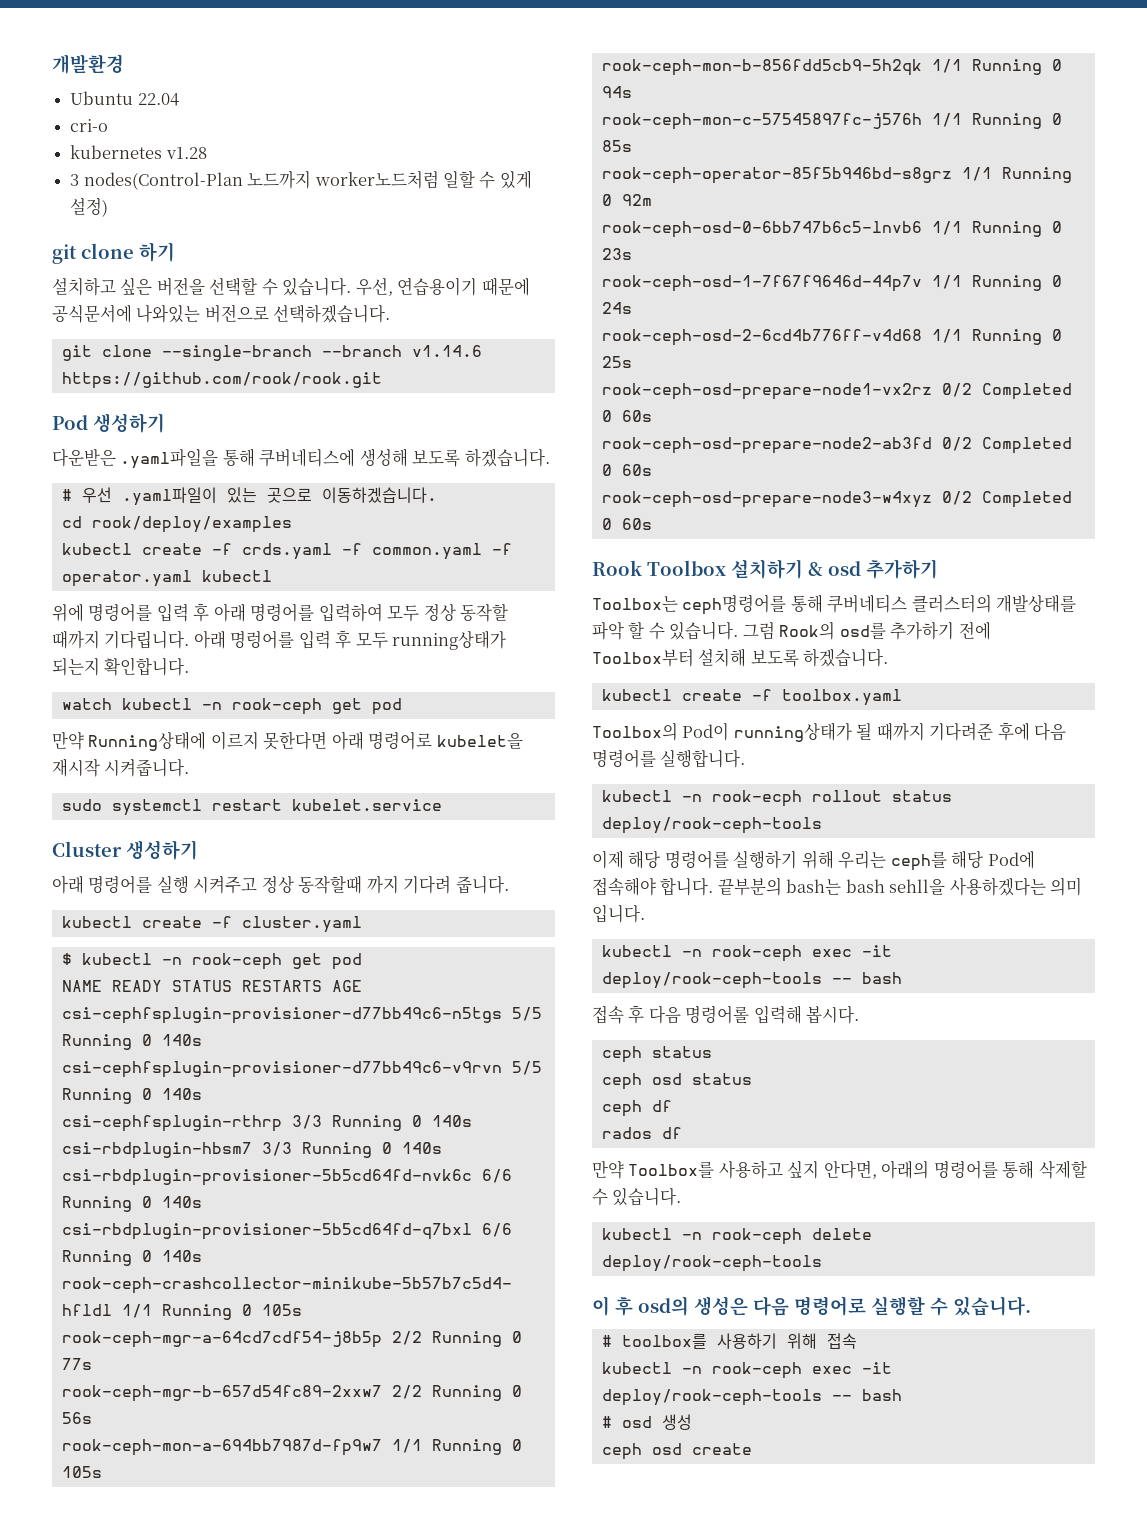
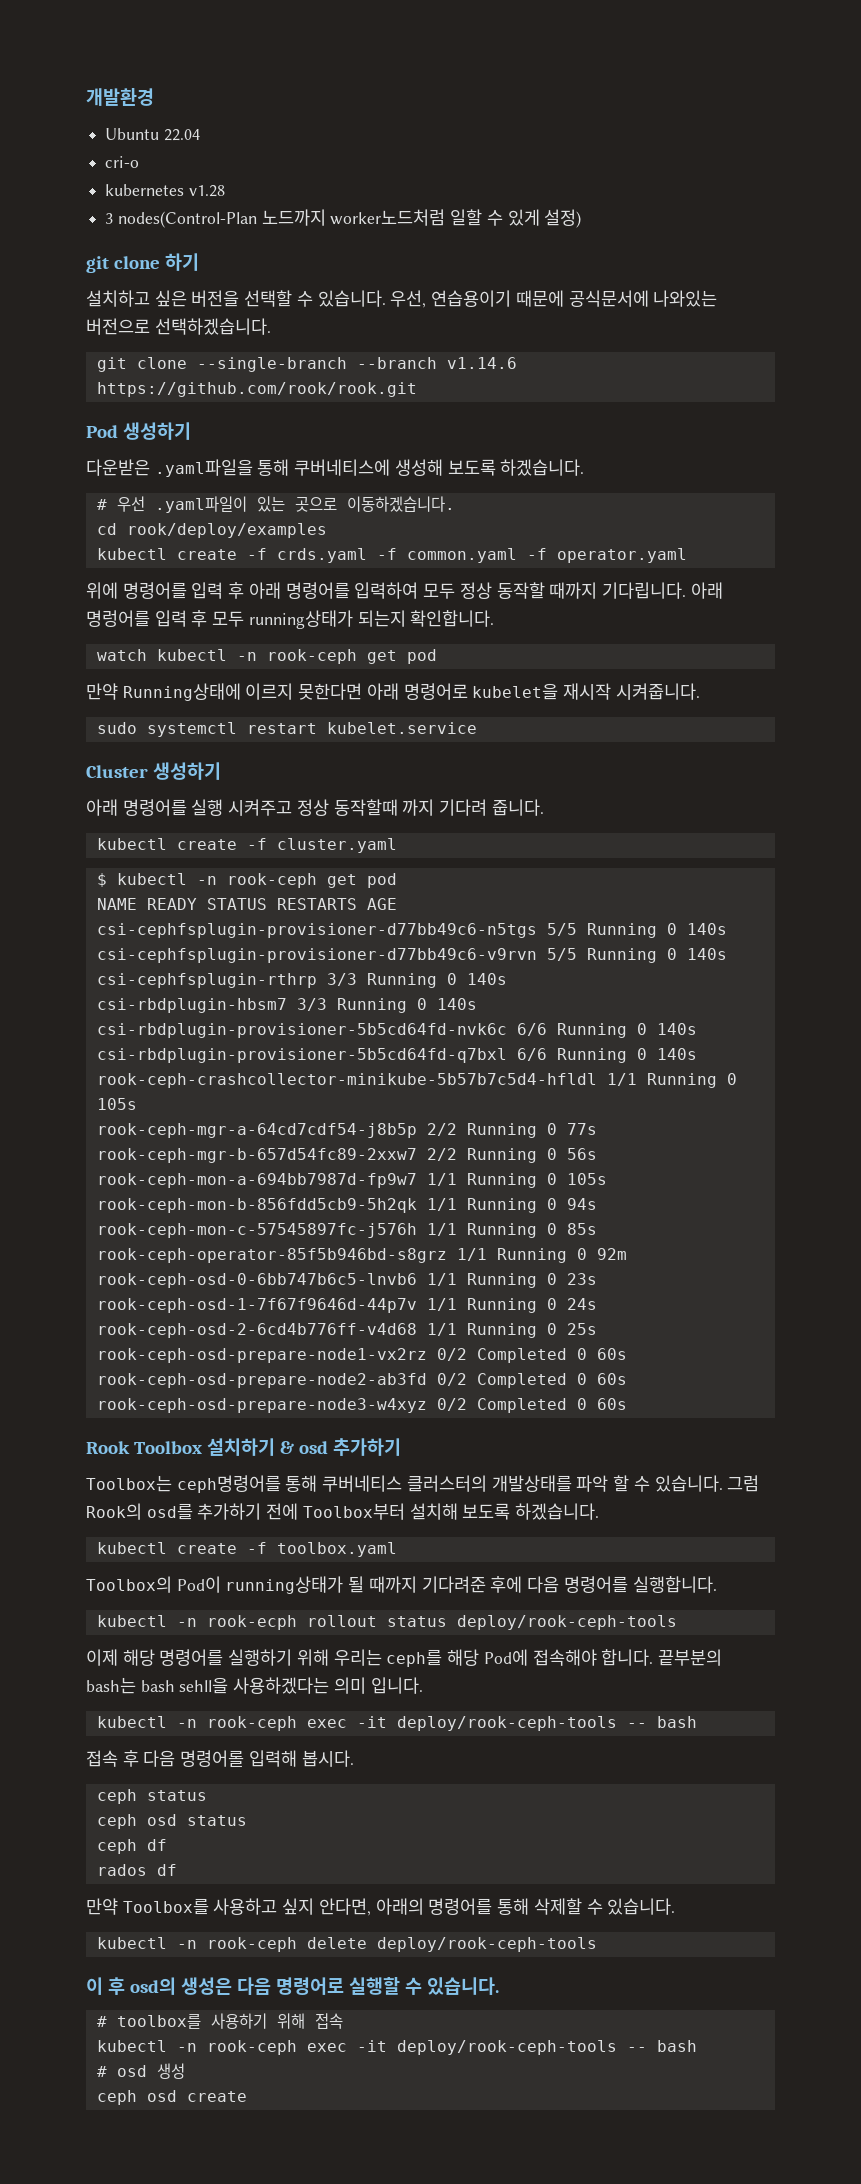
- kubectl create -f crds.yaml -f common.yaml -f operator.yaml kubectl
+ kubectl create -f crds.yaml -f common.yaml -f operator.yaml

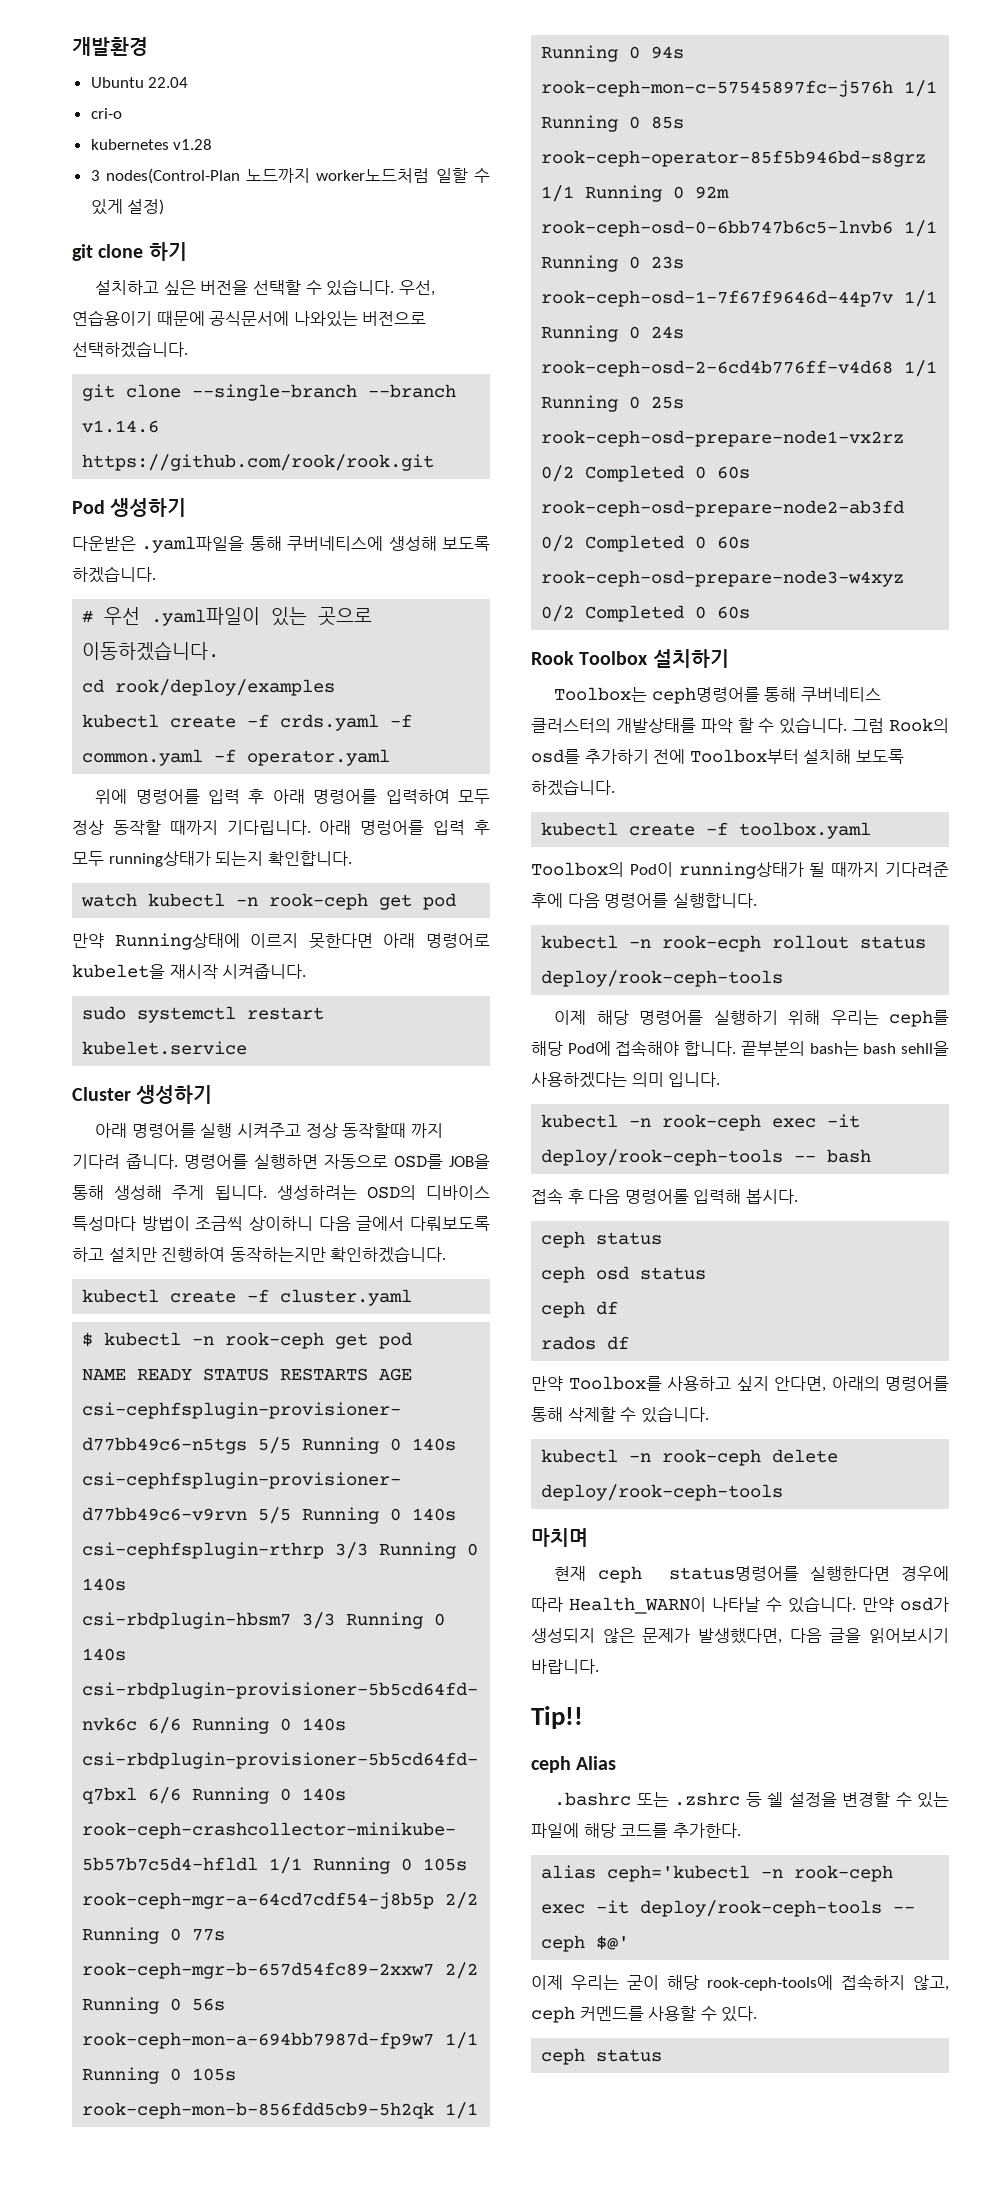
+ 명령어를 실행하면 자동으로 OSD를 JOB을 통해 생성해 주게 됩니다. 생성하려는 OSD의 디바이스 특성마다 방법이 조금씩 상이하니 다음 글에서 다뤄보도록 하고 설치만 진행하여 동작하는지만 확인하겠습니다.
- Rook Toolbox 설치하기 & osd 추가하기
+ Rook Toolbox 설치하기
- 이 후 osd의 생성은 다음 명령어로 실행할 수 있습니다.
- # toolbox를 사용하기 위해 접속
- kubectl -n rook-ceph exec -it deploy/rook-ceph-tools -- bash
- # osd 생성
- ceph osd create
+ 마치며
+ 현재 ceph status명령어를 실행한다면 경우에 따라 Health_WARN이 나타날 수 있습니다. 만약 osd가 생성되지 않은 문제가 발생했다면, 다음 글을 읽어보시기 바랍니다.
+ Tip!!
+ ceph Alias
+ .bashrc 또는 .zshrc 등 쉘 설정을 변경할 수 있는 파일에 해당 코드를 추가한다.
+ alias ceph='kubectl -n rook-ceph exec -it deploy/rook-ceph-tools -- ceph $@'
+ 이제 우리는 굳이 해당 rook-ceph-tools에 접속하지 않고, ceph 커멘드를 사용할 수 있다.
+ ceph status

